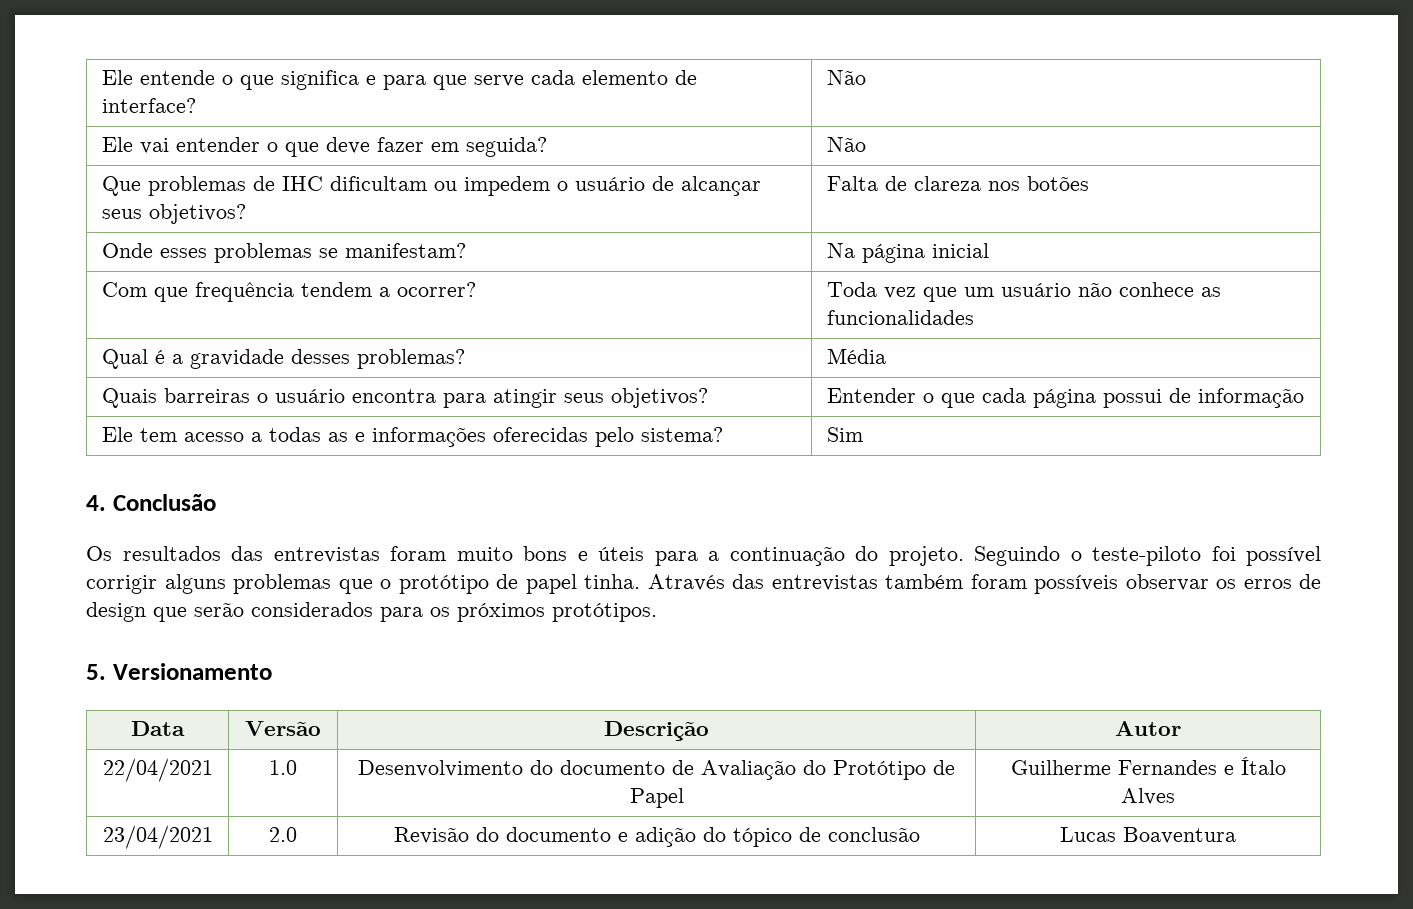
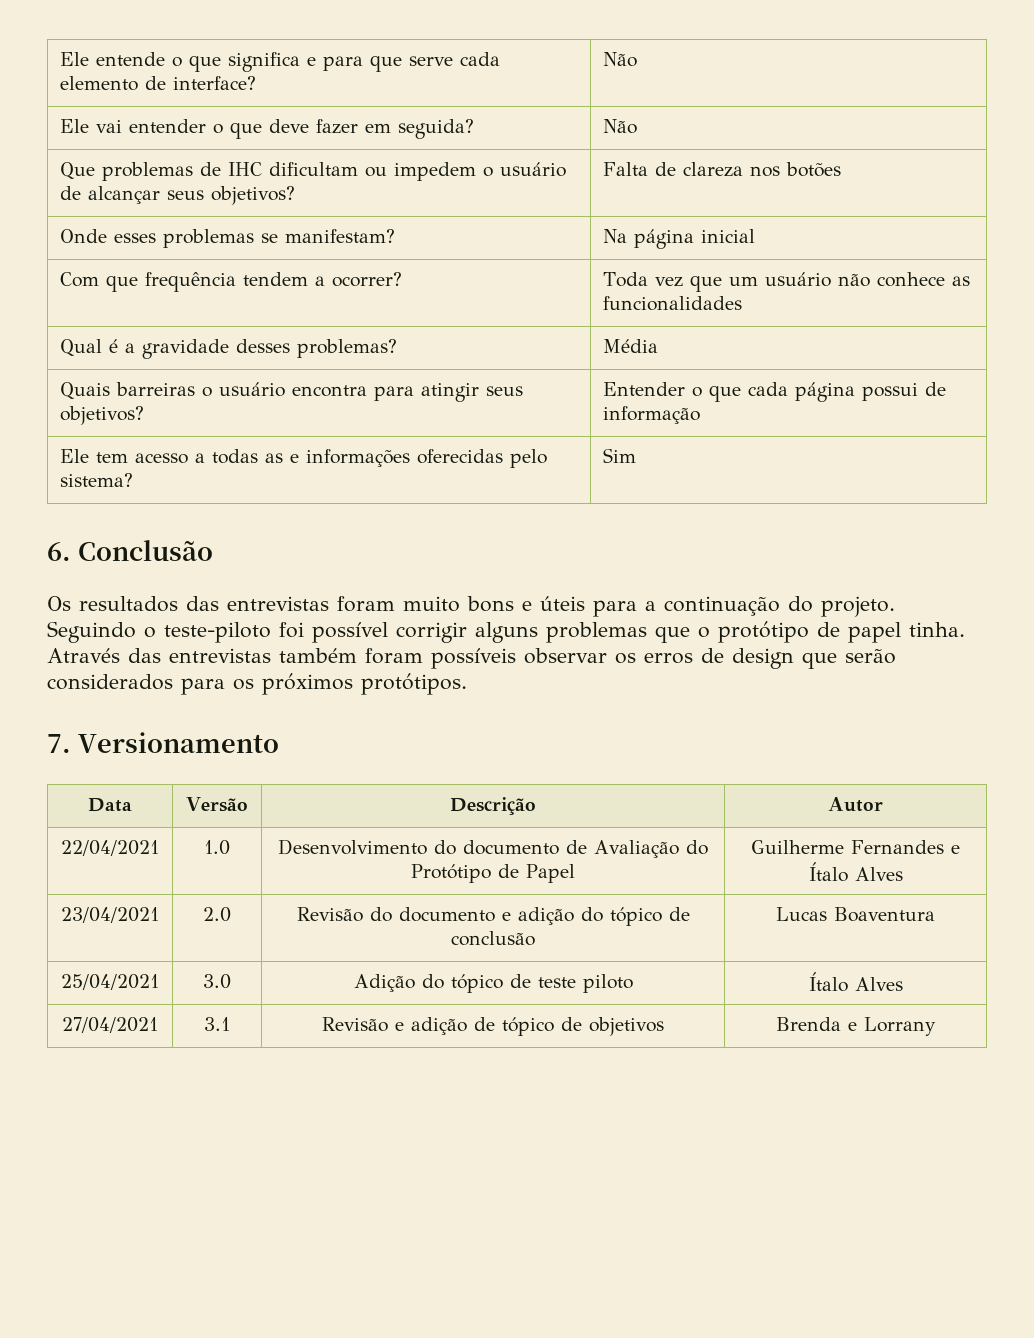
- 4. Conclusão
+ 6. Conclusão
- 5. Versionamento
+ 7. Versionamento
+ 25/04/2021 | 3.0 | Adição do tópico de teste piloto | Ítalo Alves
+ 27/04/2021 | 3.1 | Revisão e adição de tópico de objetivos | Brenda e Lorrany

